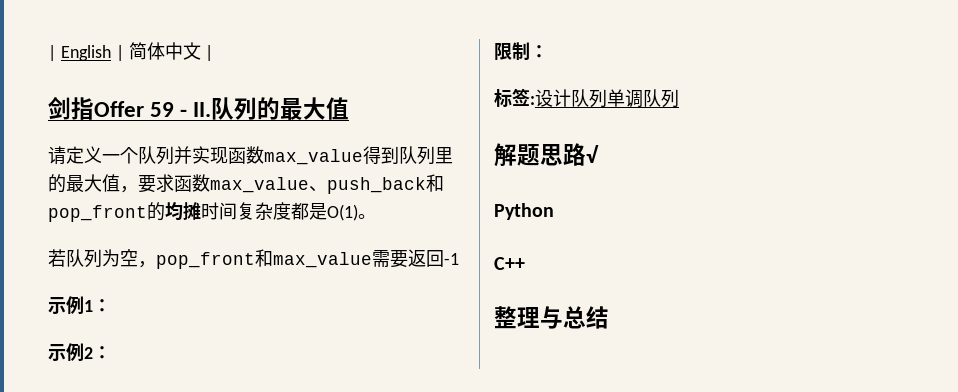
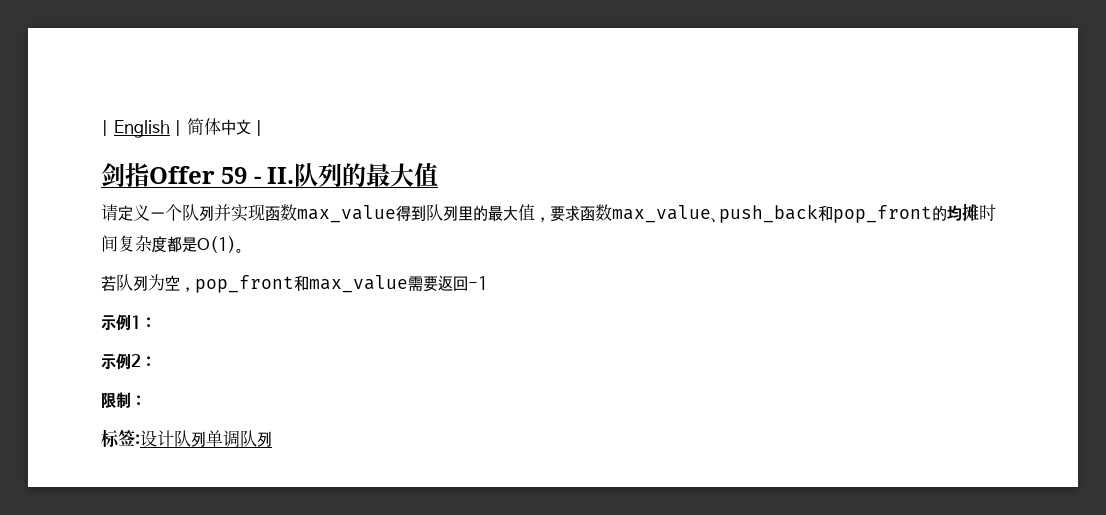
- 解题思路√
- Python
- C++
- 整理与总结

